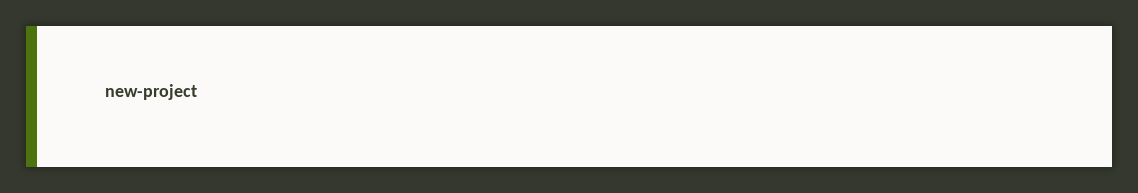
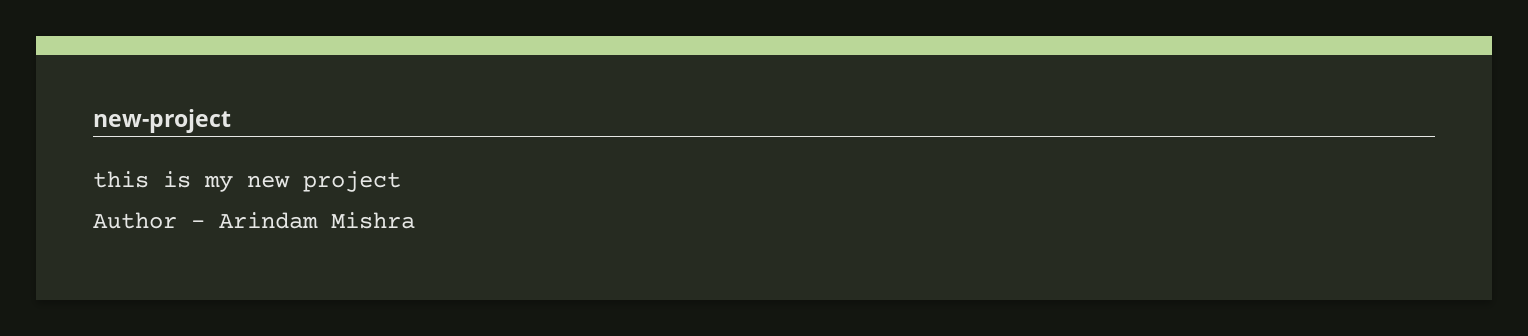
+ this is my new project
+ Author - Arindam Mishra

